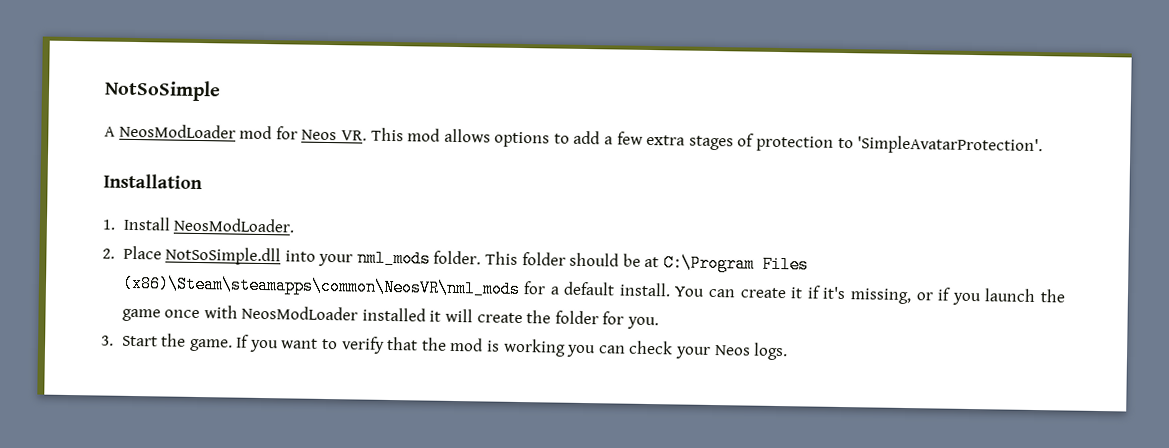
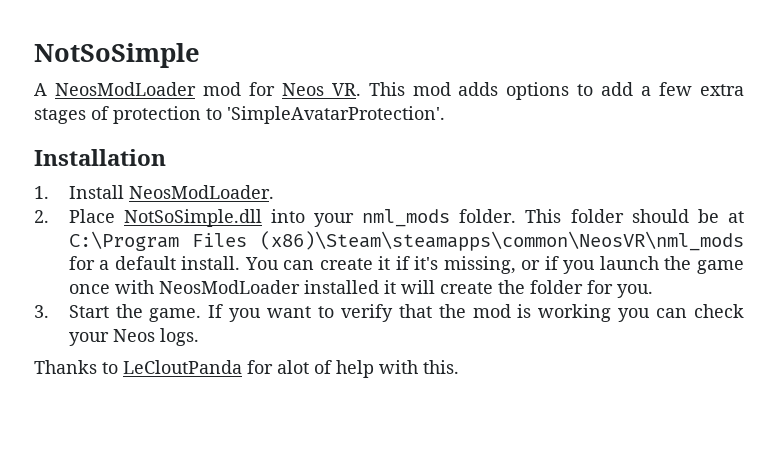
- A NeosModLoader mod for Neos VR. This mod allows options to add a few extra stages of protection to 'SimpleAvatarProtection'.
+ A NeosModLoader mod for Neos VR. This mod adds options to add a few extra stages of protection to 'SimpleAvatarProtection'.
+ Thanks to LeCloutPanda for alot of help with this.

